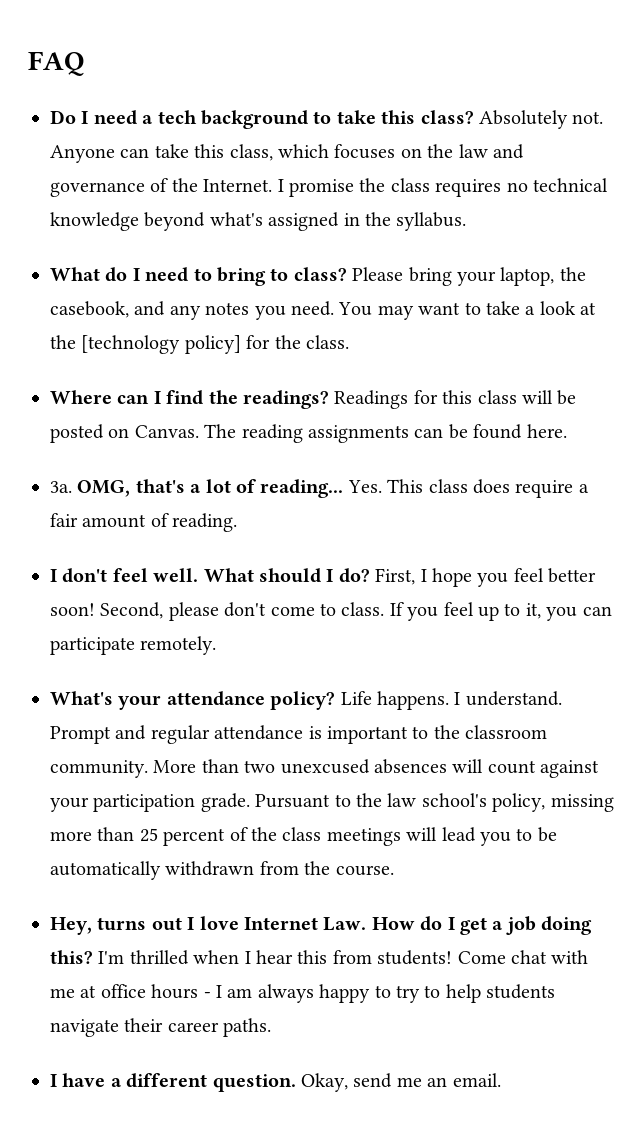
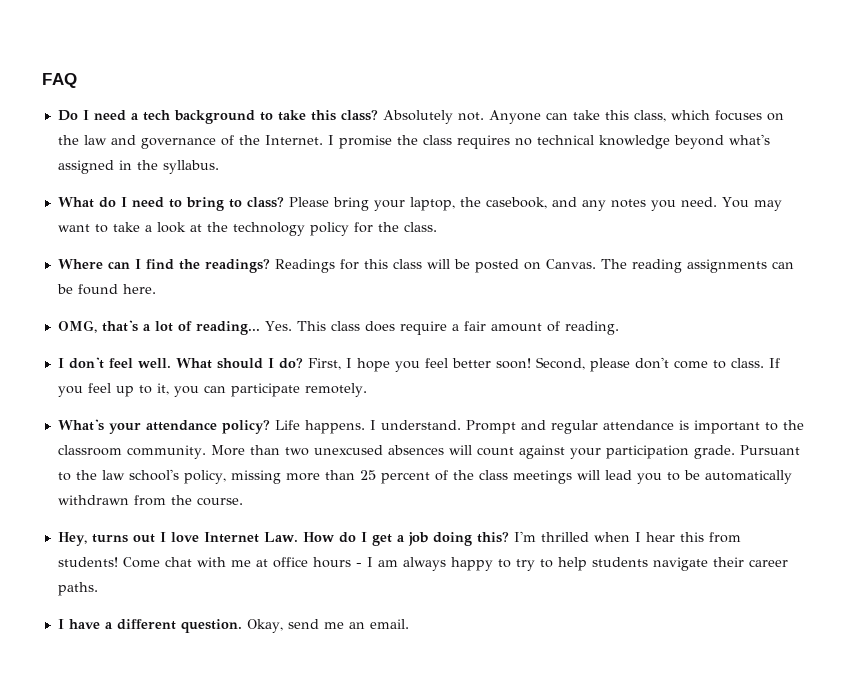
- You may want to take a look at the [technology policy] for the class.
+ You may want to take a look at the technology policy for the class.
- 3a.

